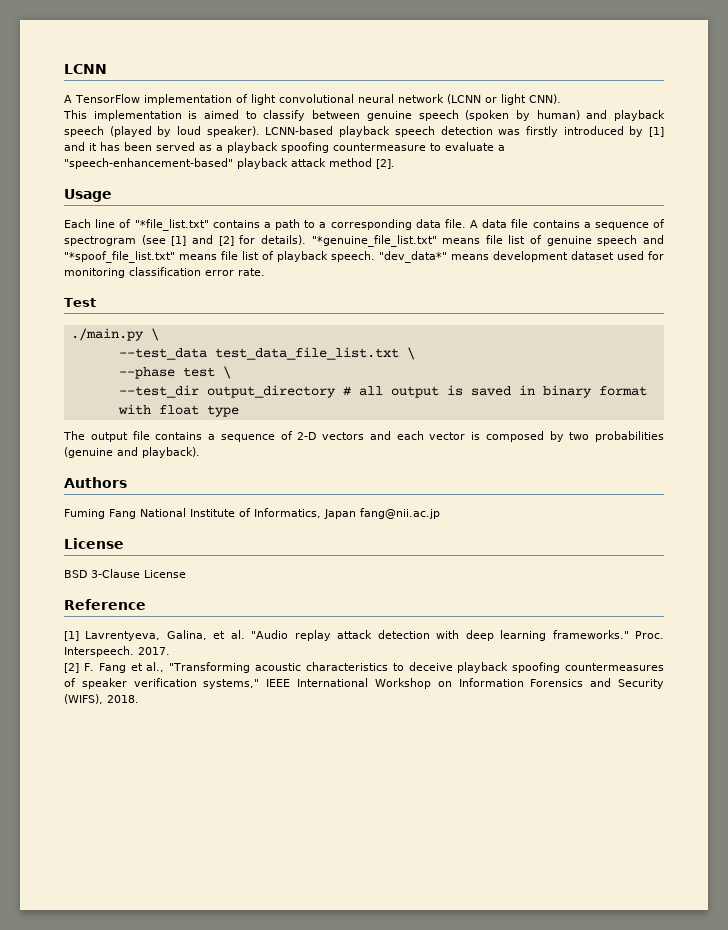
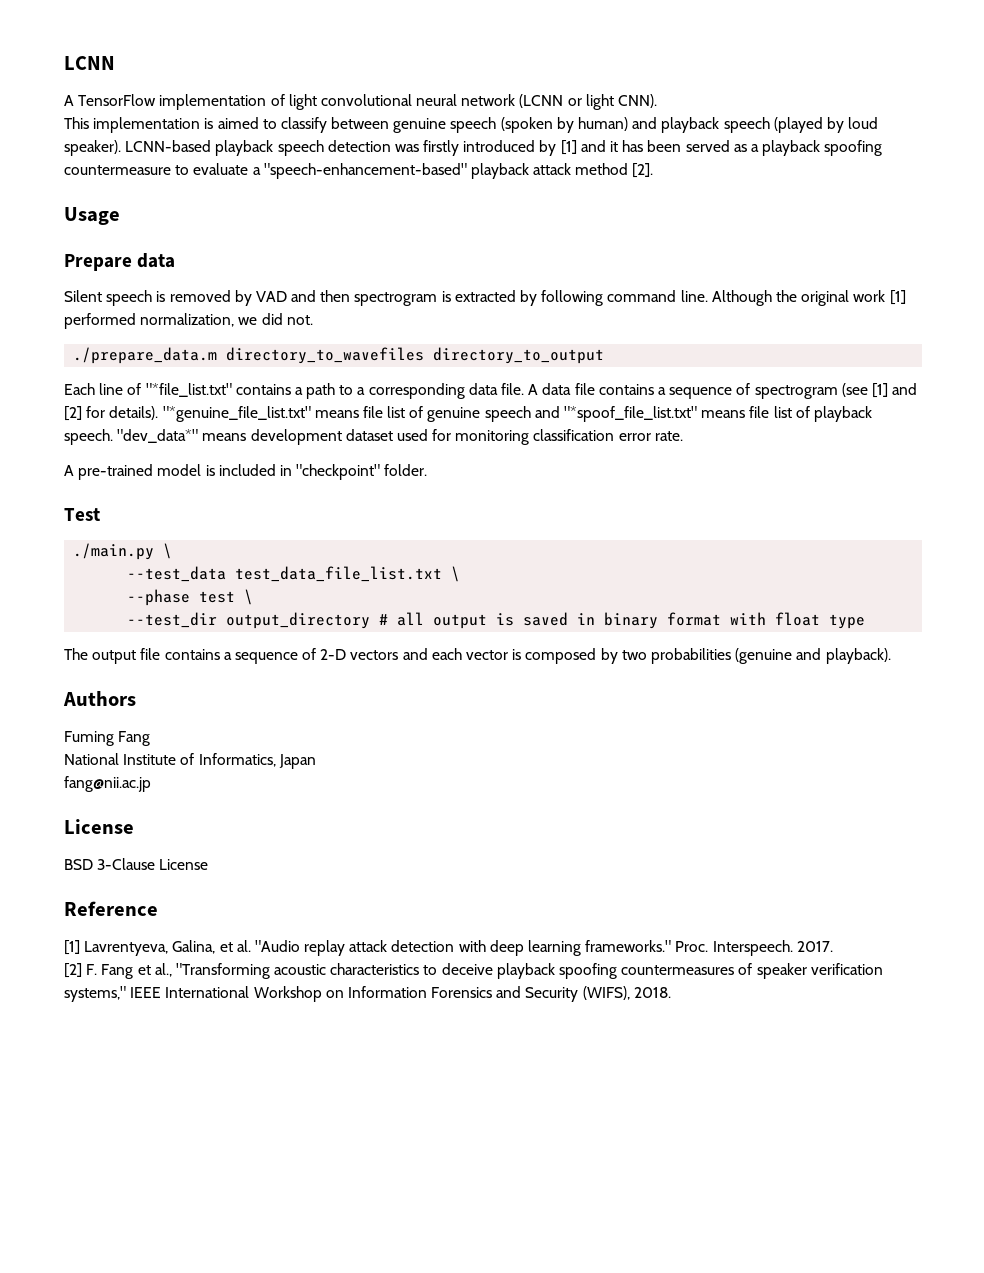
+ Prepare data
+ Silent speech is removed by VAD and then spectrogram is extracted by following command line. Although the original work [1] performed normalization, we did not.
+ ./prepare_data.m directory_to_wavefiles directory_to_output
+ A pre-trained model is included in "checkpoint" folder.
- Fuming Fang National Institute of Informatics, Japan fang@nii.ac.jp
+ Fuming Fang
+ National Institute of Informatics, Japan
+ fang@nii.ac.jp

